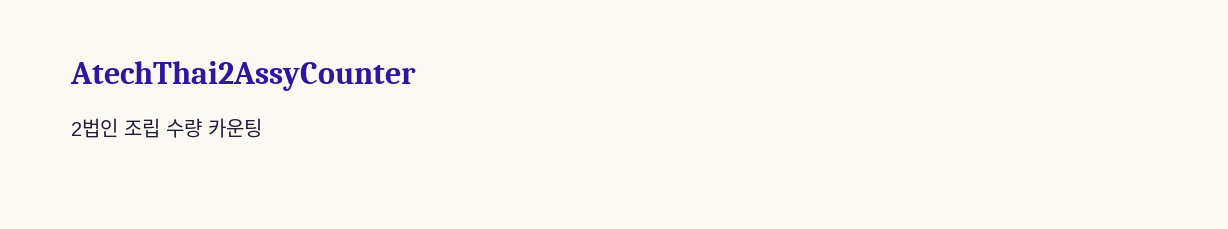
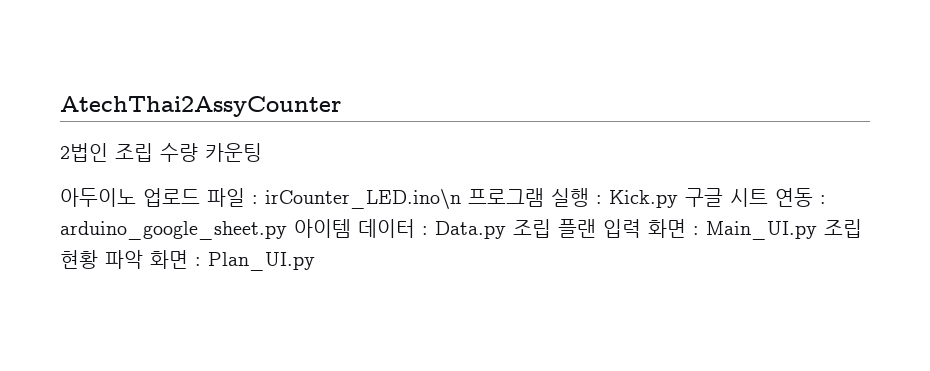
+ 아두이노 업로드 파일 : irCounter_LED.ino\n 프로그램 실행 : Kick.py 구글 시트 연동 : arduino_google_sheet.py 아이템 데이터 : Data.py 조립 플랜 입력 화면 : Main_UI.py 조립 현황 파악 화면 : Plan_UI.py

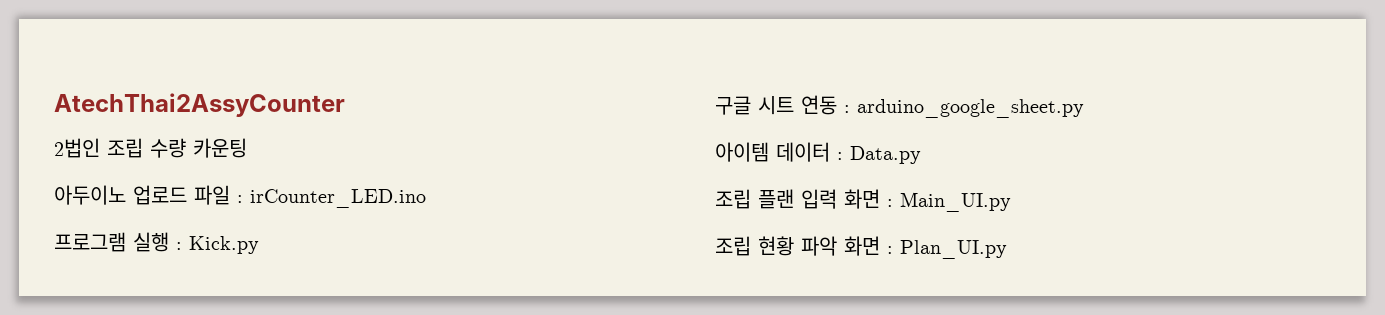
- 아두이노 업로드 파일 : irCounter_LED.ino\n 프로그램 실행 : Kick.py 구글 시트 연동 : arduino_google_sheet.py 아이템 데이터 : Data.py 조립 플랜 입력 화면 : Main_UI.py 조립 현황 파악 화면 : Plan_UI.py
+ 아두이노 업로드 파일 : irCounter_LED.ino
+ 프로그램 실행 : Kick.py
+ 구글 시트 연동 : arduino_google_sheet.py
+ 아이템 데이터 : Data.py
+ 조립 플랜 입력 화면 : Main_UI.py
+ 조립 현황 파악 화면 : Plan_UI.py

